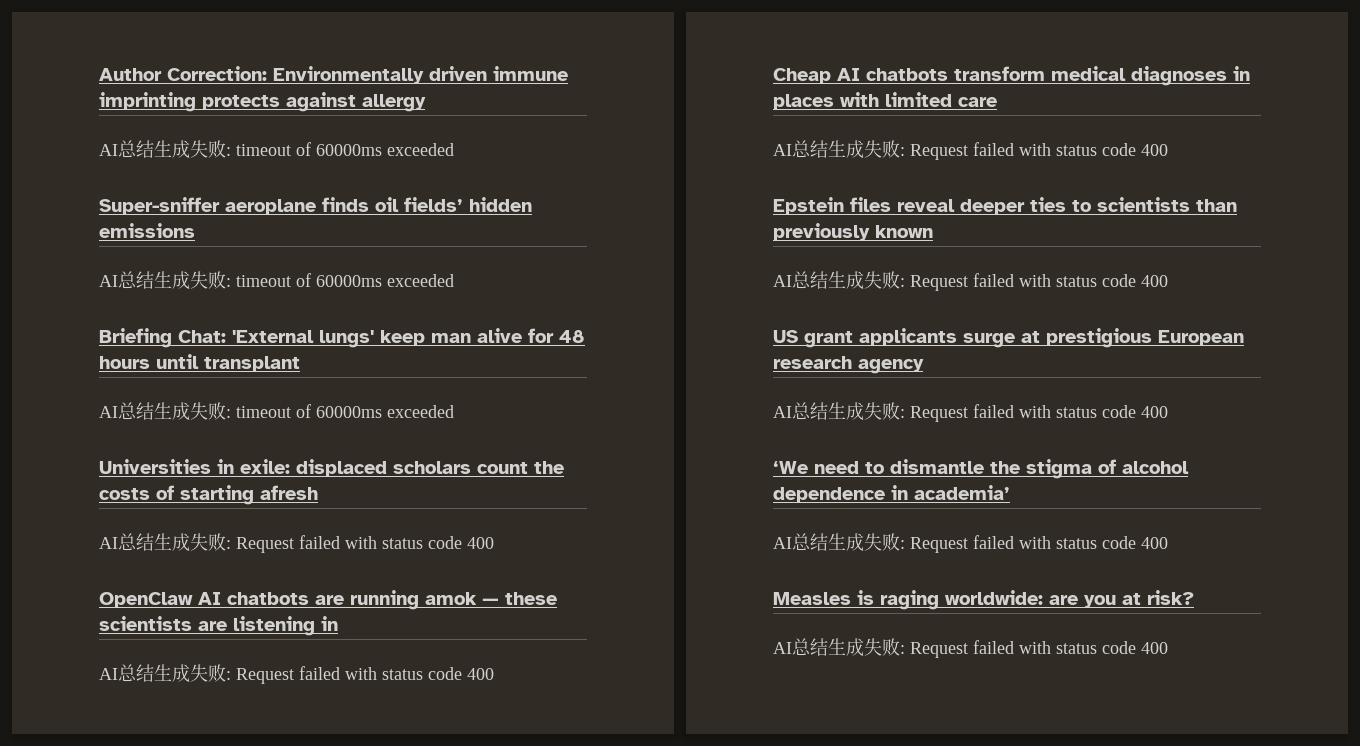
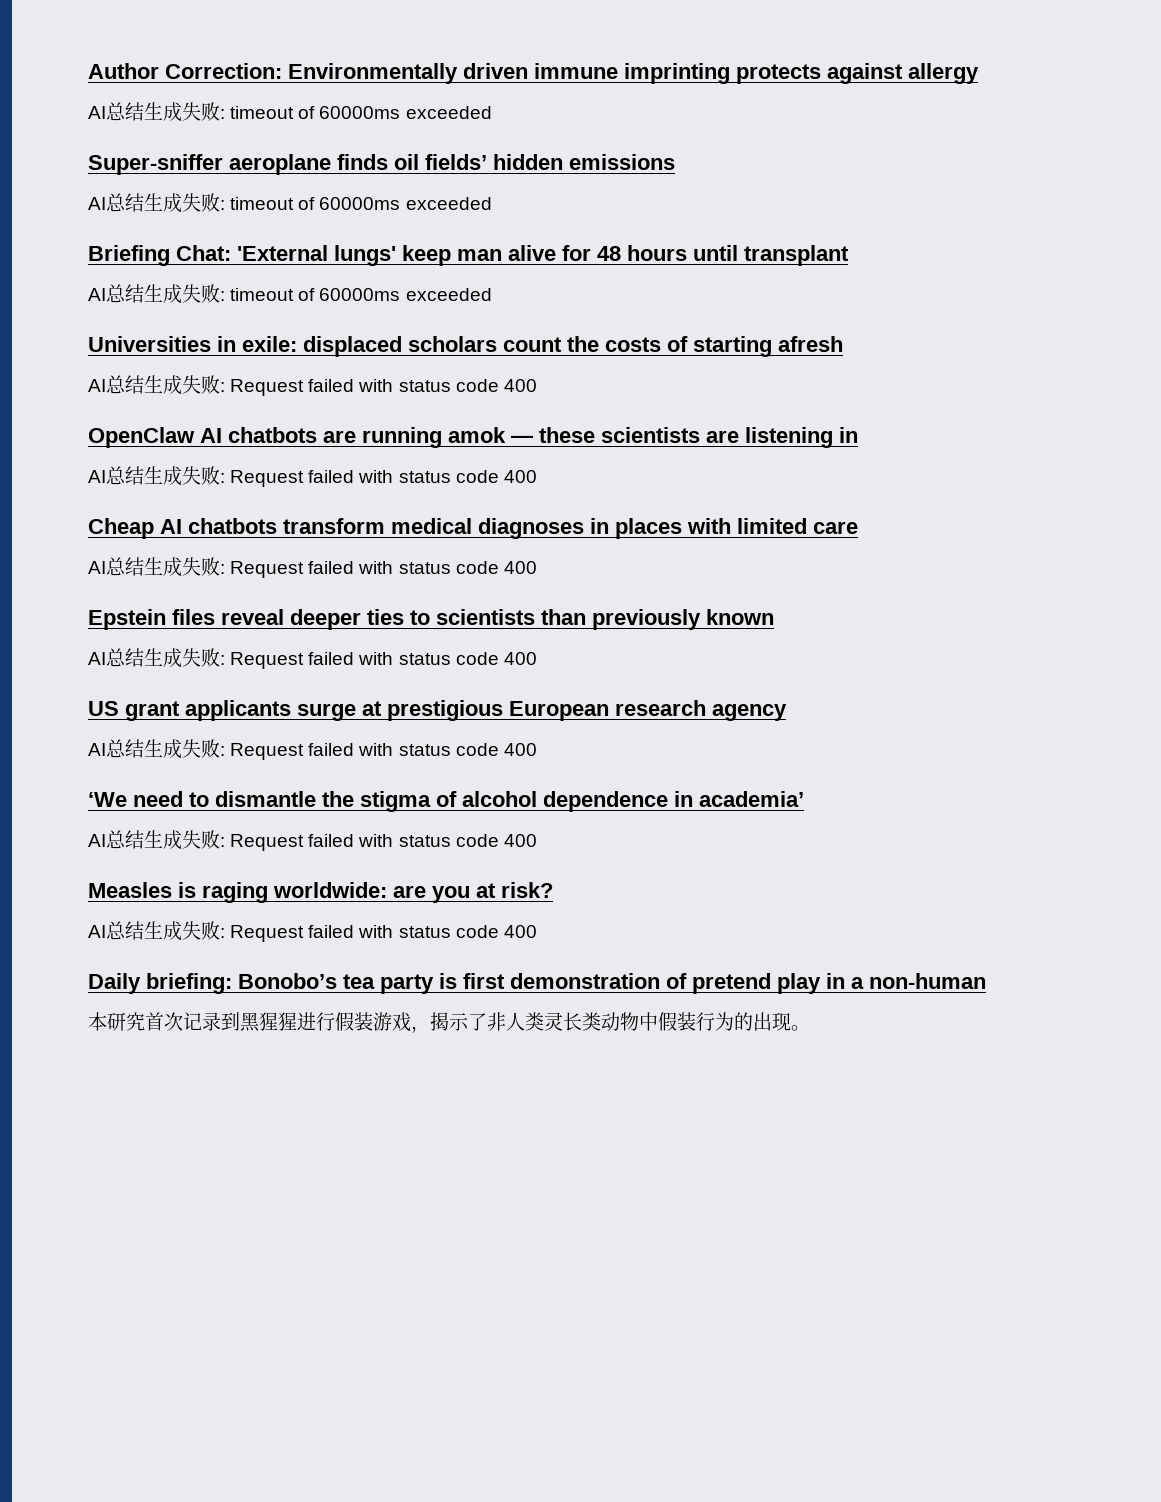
+ Daily briefing: Bonobo’s tea party is first demonstration of pretend play in a non-human
+ 本研究首次记录到黑猩猩进行假装游戏，揭示了非人类灵长类动物中假装行为的出现。

